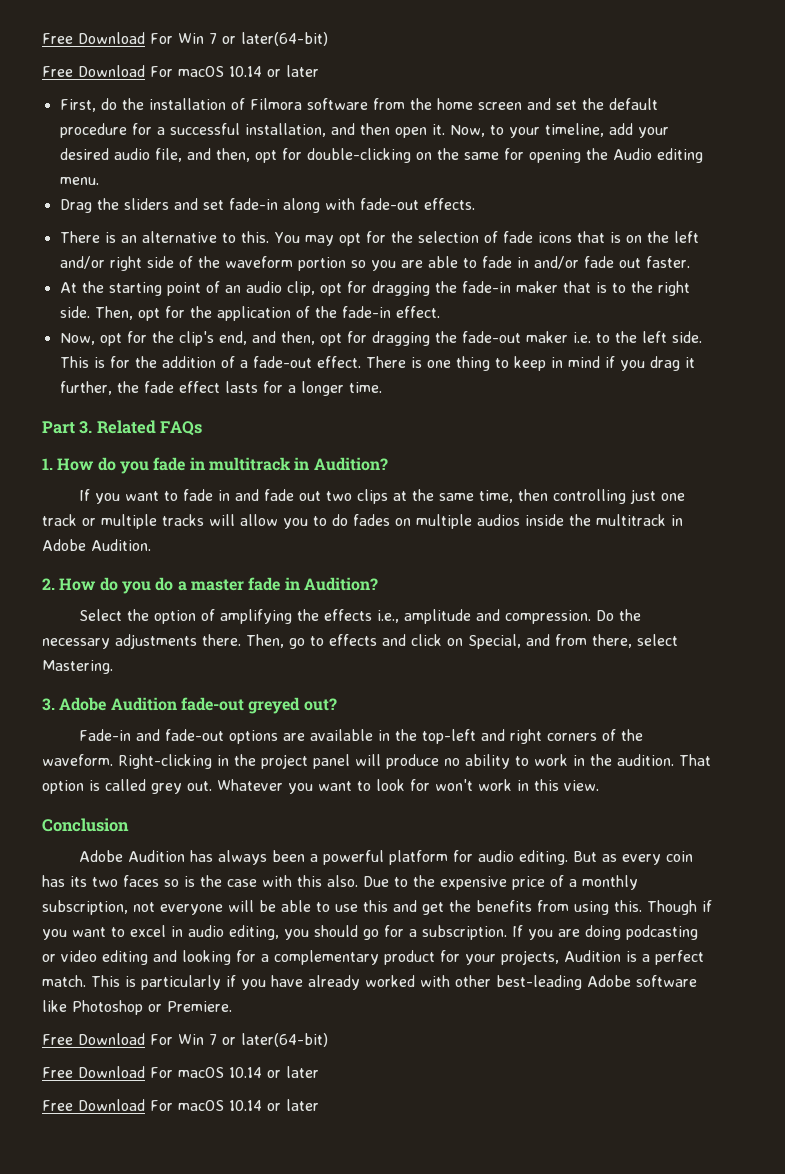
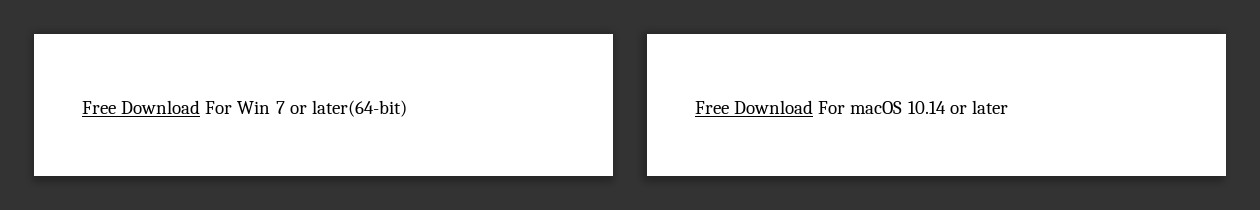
- First, do the installation of Filmora software from the home screen and set the default procedure for a successful installation, and then open it. Now, to your timeline, add your desired audio file, and then, opt for double-clicking on the same for opening the Audio editing menu.
- Drag the sliders and set fade-in along with fade-out effects.
- There is an alternative to this. You may opt for the selection of fade icons that is on the left and/or right side of the waveform portion so you are able to fade in and/or fade out faster.
- At the starting point of an audio clip, opt for dragging the fade-in maker that is to the right side. Then, opt for the application of the fade-in effect.
- Now, opt for the clip's end, and then, opt for dragging the fade-out maker i.e. to the left side. This is for the addition of a fade-out effect. There is one thing to keep in mind if you drag it further, the fade effect lasts for a longer time.
- Part 3. Related FAQs
- 1. How do you fade in multitrack in Audition?
- If you want to fade in and fade out two clips at the same time, then controlling just one track or multiple tracks will allow you to do fades on multiple audios inside the multitrack in Adobe Audition.
- 2. How do you do a master fade in Audition?
- Select the option of amplifying the effects i.e., amplitude and compression. Do the necessary adjustments there. Then, go to effects and click on Special, and from there, select Mastering.
- 3. Adobe Audition fade-out greyed out?
- Fade-in and fade-out options are available in the top-left and right corners of the waveform. Right-clicking in the project panel will produce no ability to work in the audition. That option is called grey out. Whatever you want to look for won't work in this view.
- Conclusion
- Adobe Audition has always been a powerful platform for audio editing. But as every coin has its two faces so is the case with this also. Due to the expensive price of a monthly subscription, not everyone will be able to use this and get the benefits from using this. Though if you want to excel in audio editing, you should go for a subscription. If you are doing podcasting or video editing and looking for a complementary product for your projects, Audition is a perfect match. This is particularly if you have already worked with other best-leading Adobe software like Photoshop or Premiere.
- Free Download For Win 7 or later(64-bit)
- Free Download For macOS 10.14 or later
- Free Download For macOS 10.14 or later

